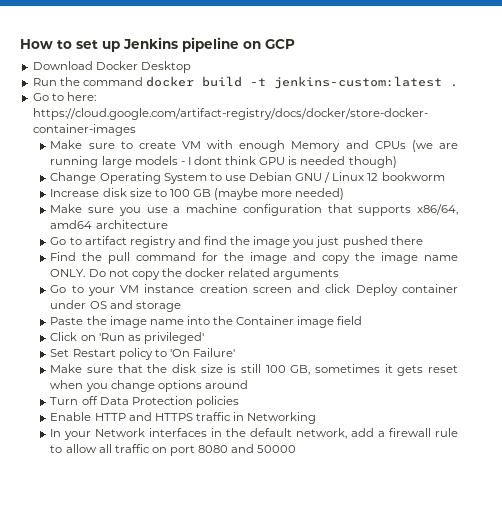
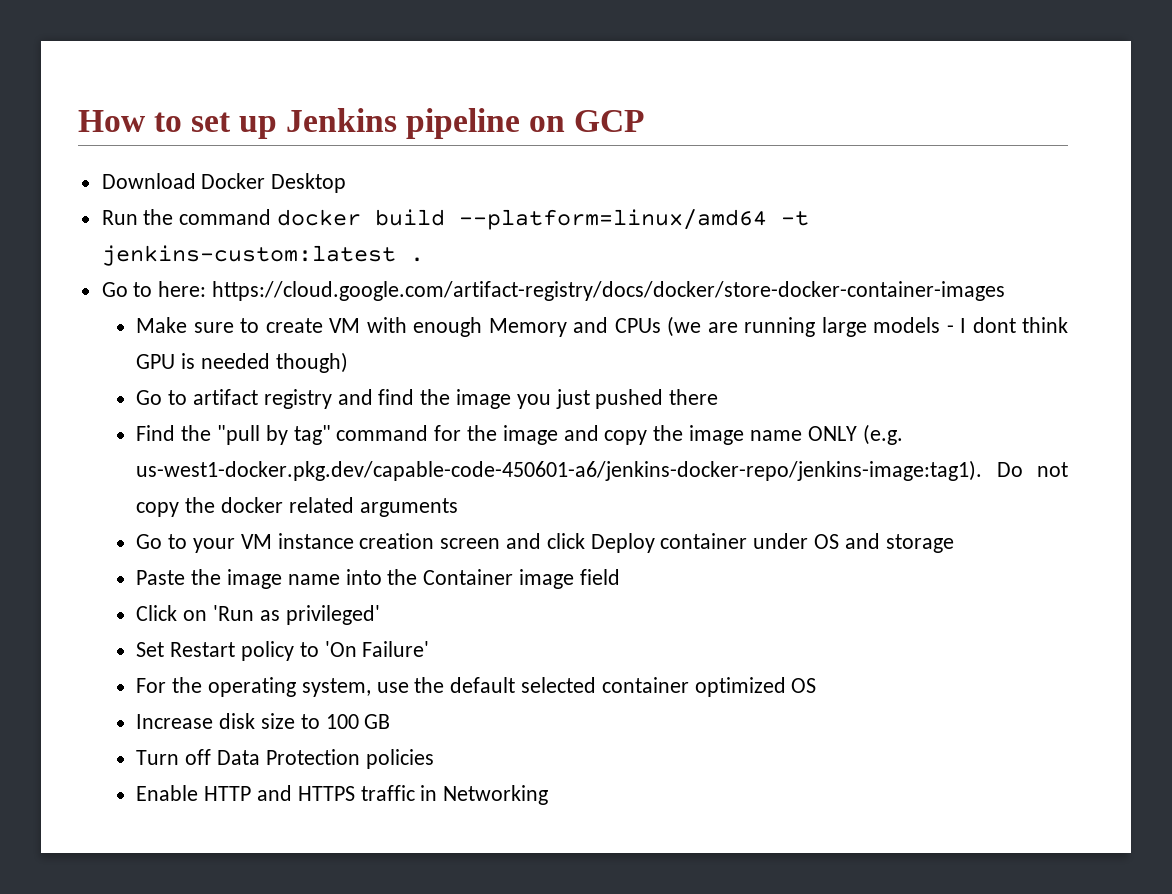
- Run the command docker build -t jenkins-custom:latest .
+ Run the command docker build --platform=linux/amd64 -t jenkins-custom:latest .
- Change Operating System to use Debian GNU / Linux 12 bookworm
- Increase disk size to 100 GB (maybe more needed)
- Make sure you use a machine configuration that supports x86/64, amd64 architecture
- Find the pull command for the image and copy the image name ONLY. Do not copy the docker related arguments
+ Find the "pull by tag" command for the image and copy the image name ONLY (e.g. us-west1-docker.pkg.dev/capable-code-450601-a6/jenkins-docker-repo/jenkins-image:tag1). Do not copy the docker related arguments
- Make sure that the disk size is still 100 GB, sometimes it gets reset when you change options around
+ For the operating system, use the default selected container optimized OS
+ Increase disk size to 100 GB
- In your Network interfaces in the default network, add a firewall rule to allow all traffic on port 8080 and 50000

